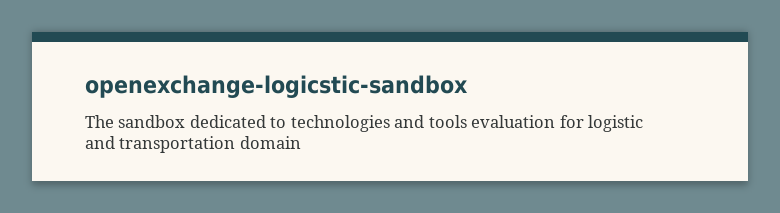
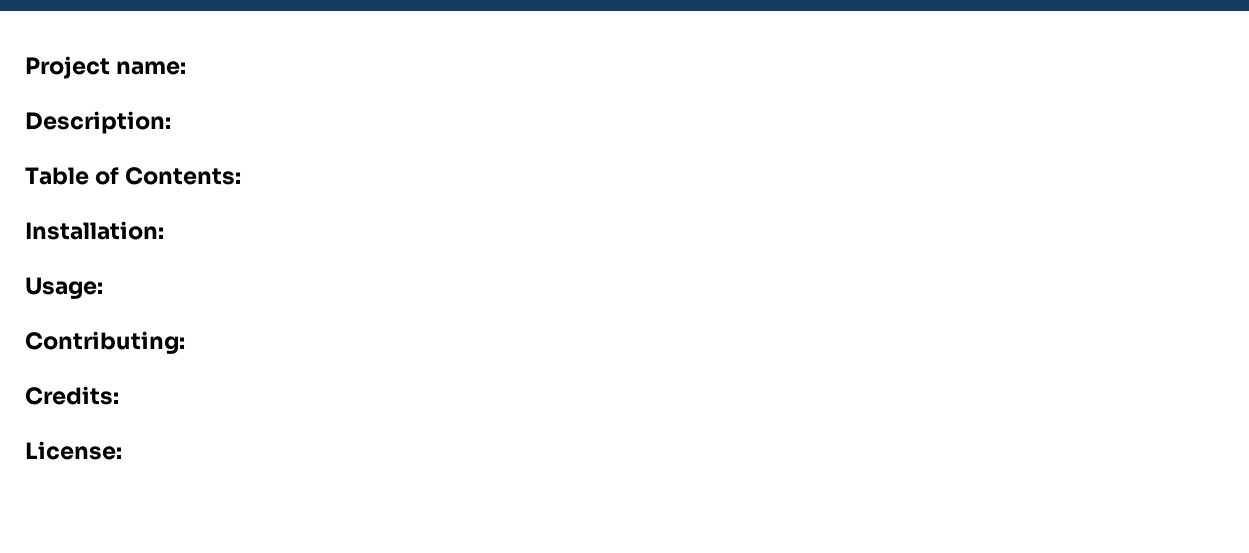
- openexchange-logicstic-sandbox
- The sandbox dedicated to technologies and tools evaluation for logistic and transportation domain
+ Project name:
+ Description:
+ Table of Contents:
+ Installation:
+ Usage:
+ Contributing:
+ Credits:
+ License:

